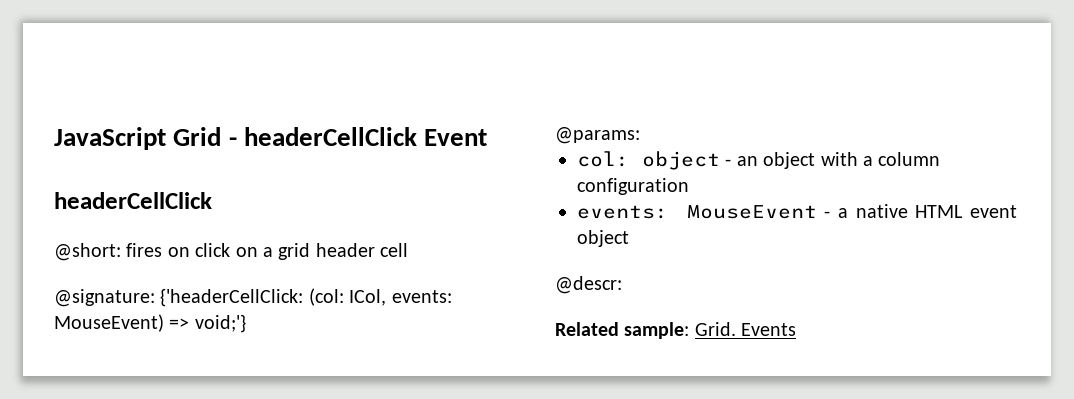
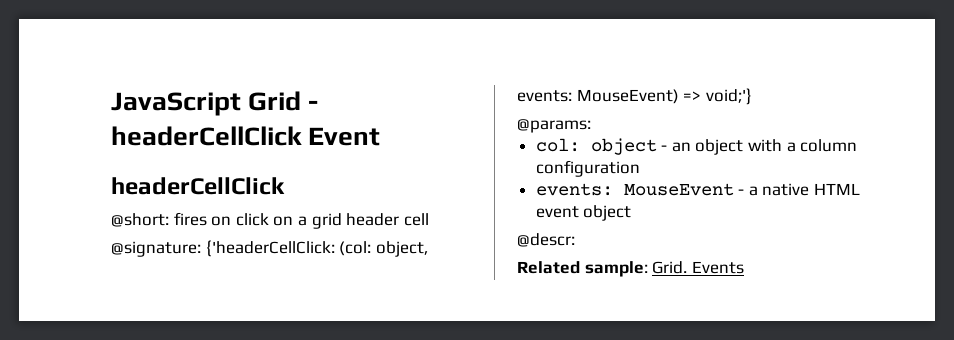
- @signature: {'headerCellClick: (col: ICol, events: MouseEvent) => void;'}
+ @signature: {'headerCellClick: (col: object, events: MouseEvent) => void;'}

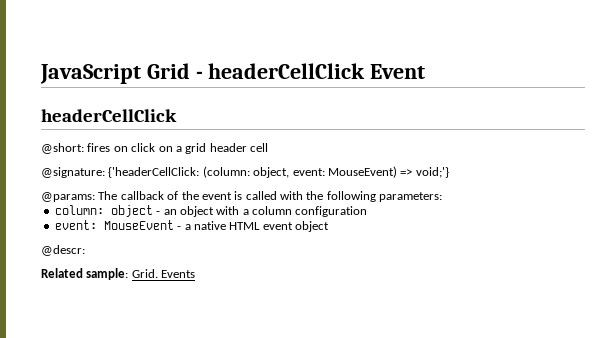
- @signature: {'headerCellClick: (col: object, events: MouseEvent) => void;'}
+ @signature: {'headerCellClick: (column: object, event: MouseEvent) => void;'}
- @params:
- col: object - an object with a column configuration
+ @params: The callback of the event is called with the following parameters:
+ column: object - an object with a column configuration
- events: MouseEvent - a native HTML event object
+ event: MouseEvent - a native HTML event object

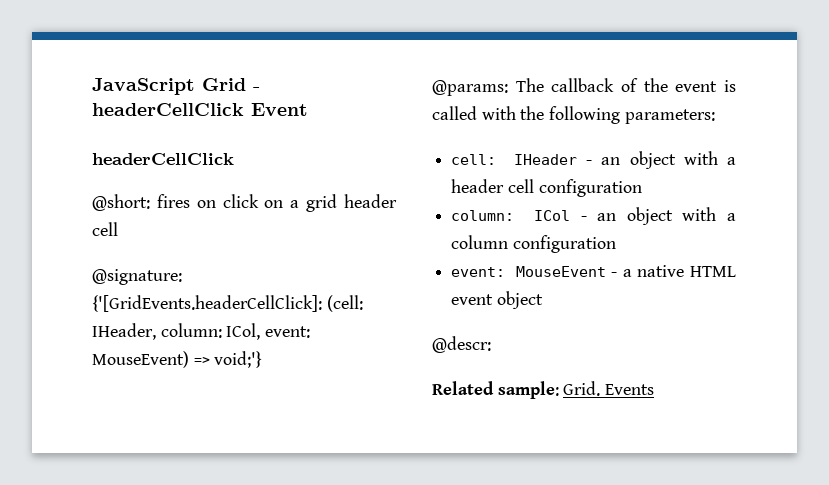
- @signature: {'headerCellClick: (column: object, event: MouseEvent) => void;'}
+ @signature: {'[GridEvents.headerCellClick]: (cell: IHeader, column: ICol, event: MouseEvent) => void;'}
- column: object - an object with a column configuration
+ cell: IHeader - an object with a header cell configuration
+ column: ICol - an object with a column configuration

